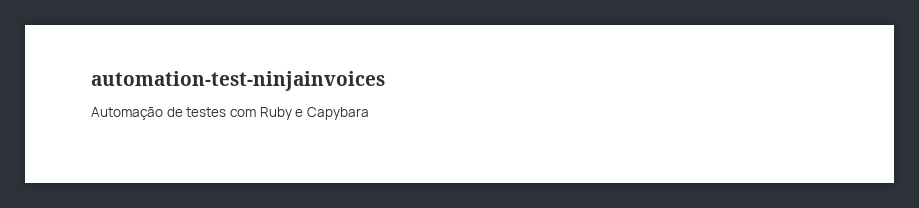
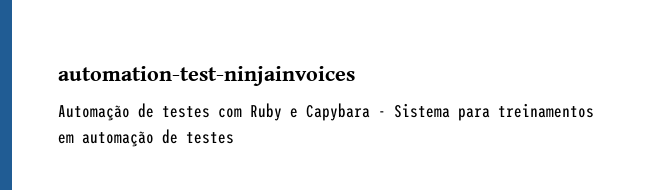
- Automação de testes com Ruby e Capybara
+ Automação de testes com Ruby e Capybara - Sistema para treinamentos em automação de testes

